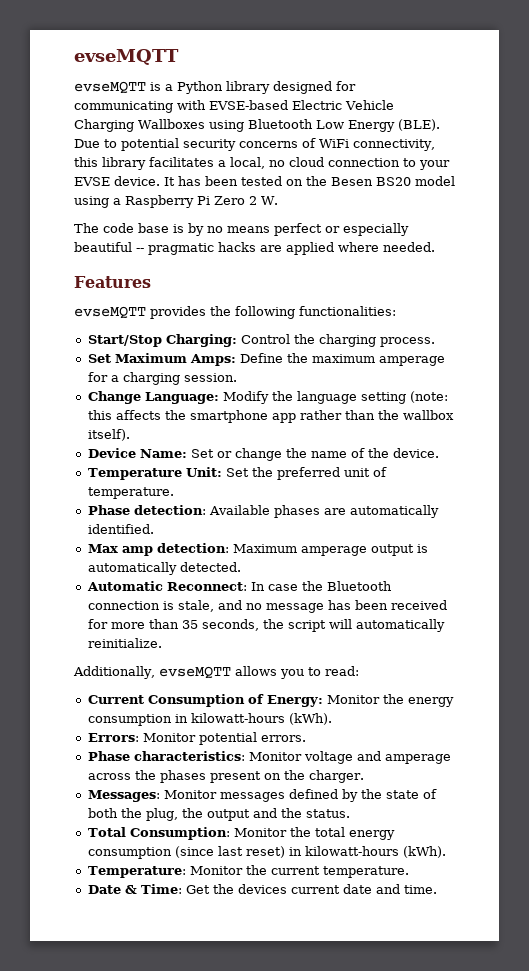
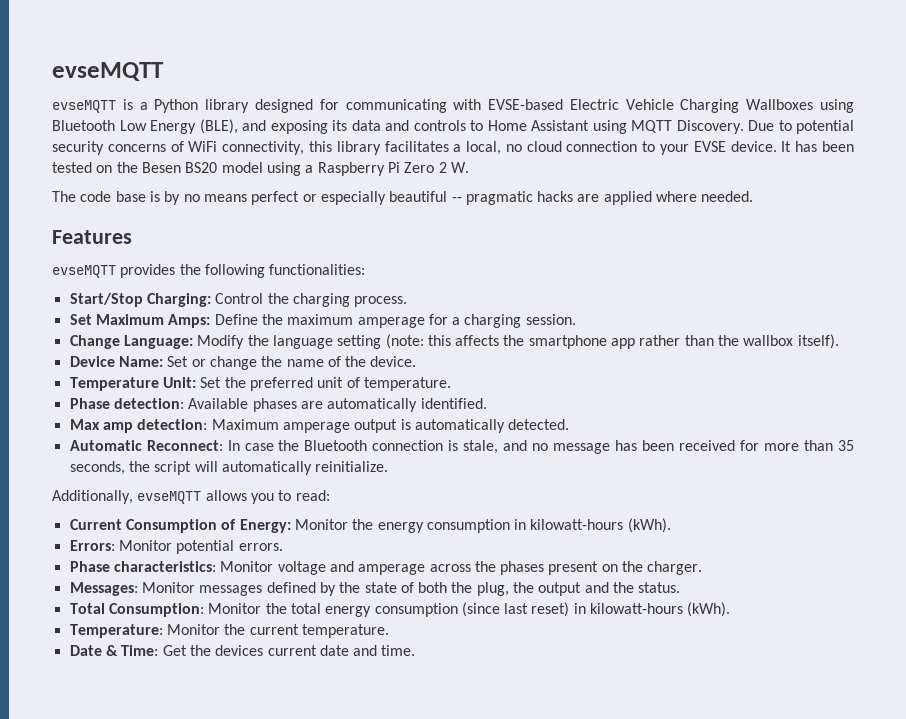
- evseMQTT is a Python library designed for communicating with EVSE-based Electric Vehicle Charging Wallboxes using Bluetooth Low Energy (BLE).
+ evseMQTT is a Python library designed for communicating with EVSE-based Electric Vehicle Charging Wallboxes using Bluetooth Low Energy (BLE), and exposing its data and controls to Home Assistant using MQTT Discovery.

